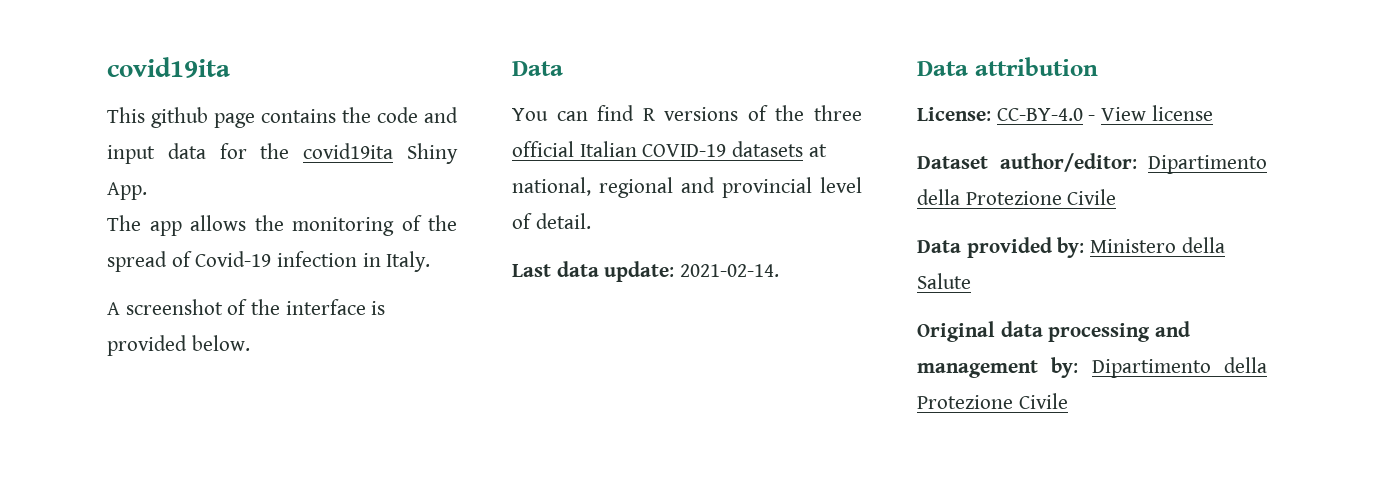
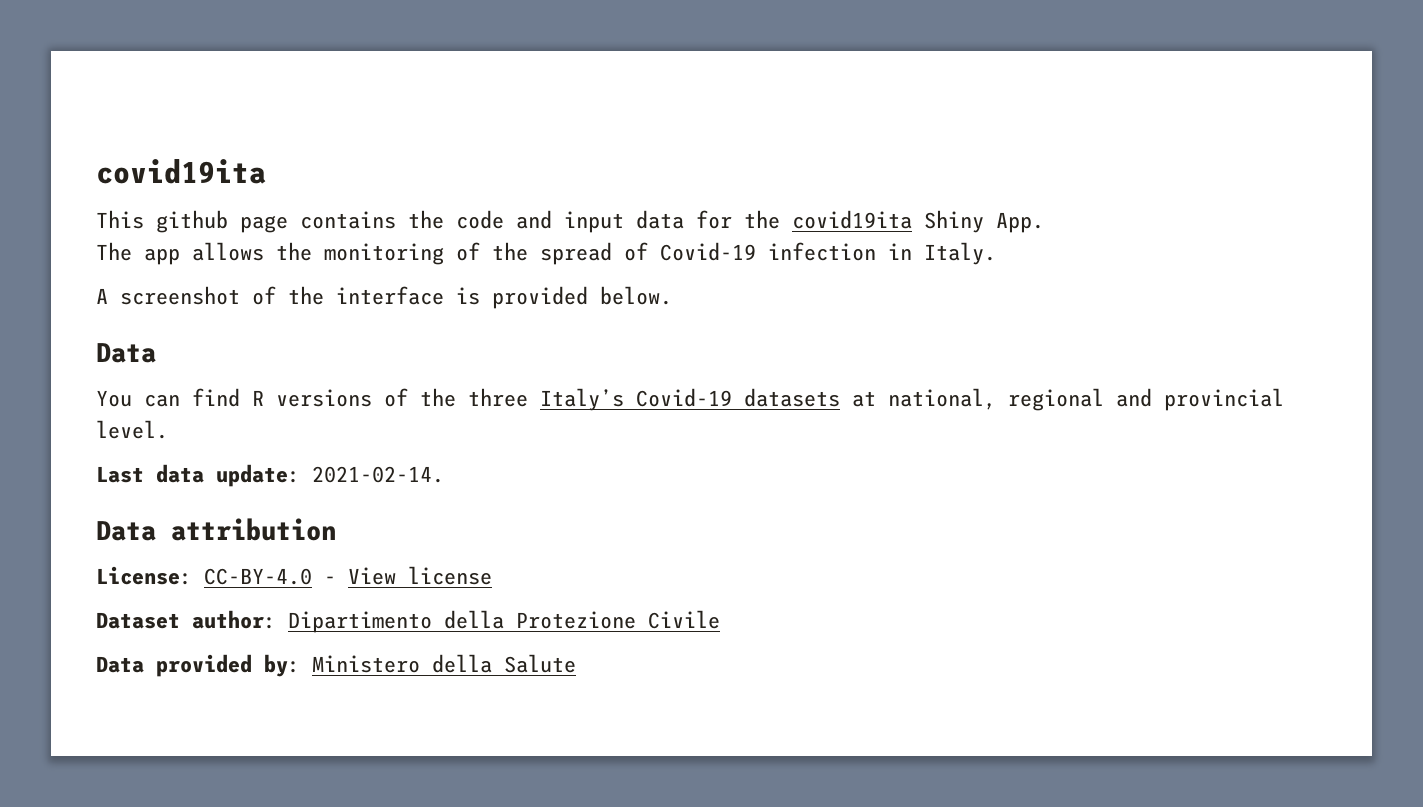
- You can find R versions of the three official Italian COVID-19 datasets at national, regional and provincial level of detail.
+ You can find R versions of the three Italy’s Covid-19 datasets at national, regional and provincial level.
- Dataset author/editor: Dipartimento della Protezione Civile
+ Dataset author: Dipartimento della Protezione Civile
- Original data processing and management by: Dipartimento della Protezione Civile

